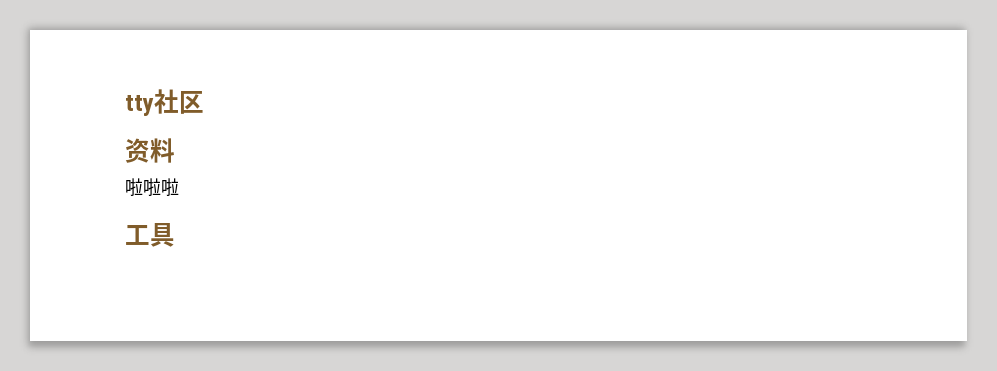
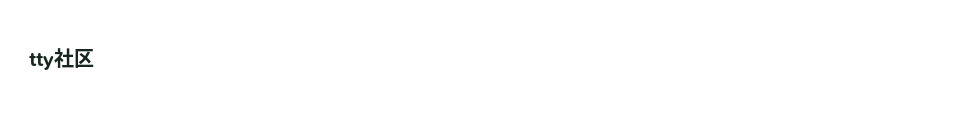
- 资料
- 啦啦啦
- 工具

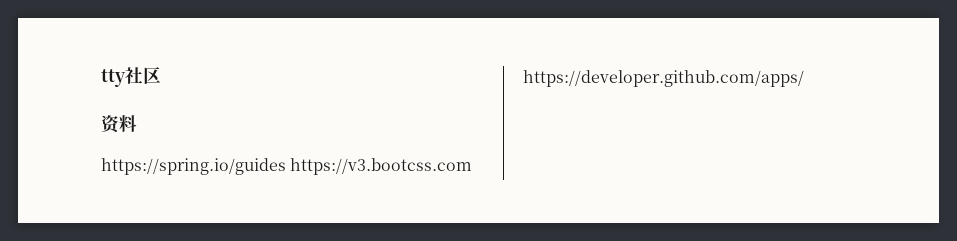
+ 资料
+ https://spring.io/guides https://v3.bootcss.com https://developer.github.com/apps/

